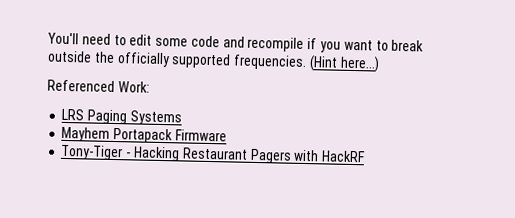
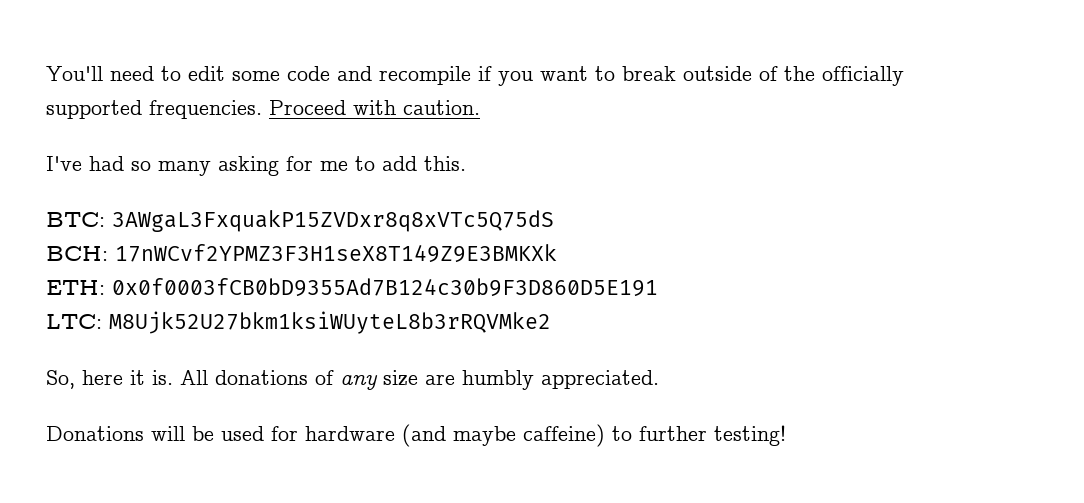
- You'll need to edit some code and recompile if you want to break outside the officially supported frequencies.
+ You'll need to edit some code and recompile if you want to break outside of the officially supported frequencies.
- (Hint here...)
- Referenced Work:
- LRS Paging Systems
- Mayhem Portapack Firmware
- Tony-Tiger - Hacking Restaurant Pagers with HackRF
+ Proceed with caution.
+ I've had so many asking for me to add this.
+ BTC: 3AWgaL3FxquakP15ZVDxr8q8xVTc5Q75dS
+ BCH: 17nWCvf2YPMZ3F3H1seX8T149Z9E3BMKXk
+ ETH: 0x0f0003fCB0bD9355Ad7B124c30b9F3D860D5E191
+ LTC: M8Ujk52U27bkm1ksiWUyteL8b3rRQVMke2
+ So, here it is. All donations of any size are humbly appreciated.
+ Donations will be used for hardware (and maybe caffeine) to further testing!

